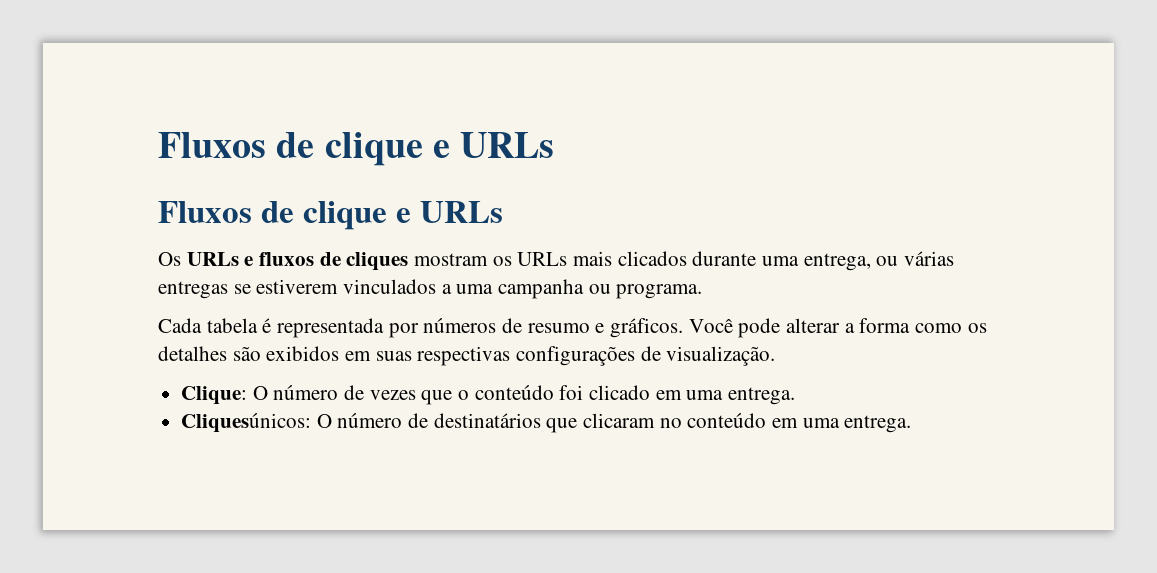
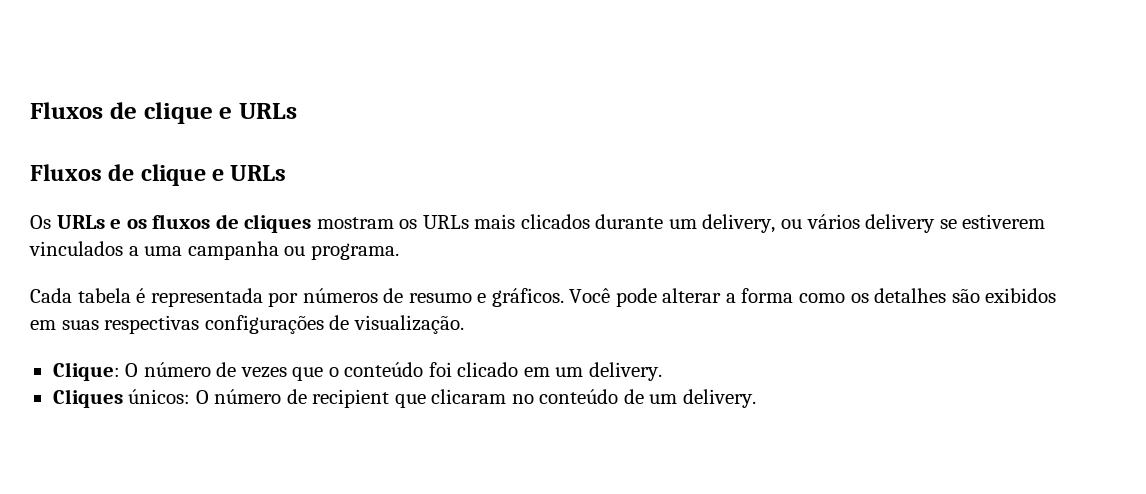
- Os URLs e fluxos de cliques mostram os URLs mais clicados durante uma entrega, ou várias entregas se estiverem vinculados a uma campanha ou programa.
+ Os URLs e os fluxos de cliques mostram os URLs mais clicados durante um delivery, ou vários delivery se estiverem vinculados a uma campanha ou programa.
- Clique: O número de vezes que o conteúdo foi clicado em uma entrega.
- Cliquesúnicos: O número de destinatários que clicaram no conteúdo em uma entrega.
+ Clique: O número de vezes que o conteúdo foi clicado em um delivery.
+ Cliques únicos: O número de recipient que clicaram no conteúdo de um delivery.

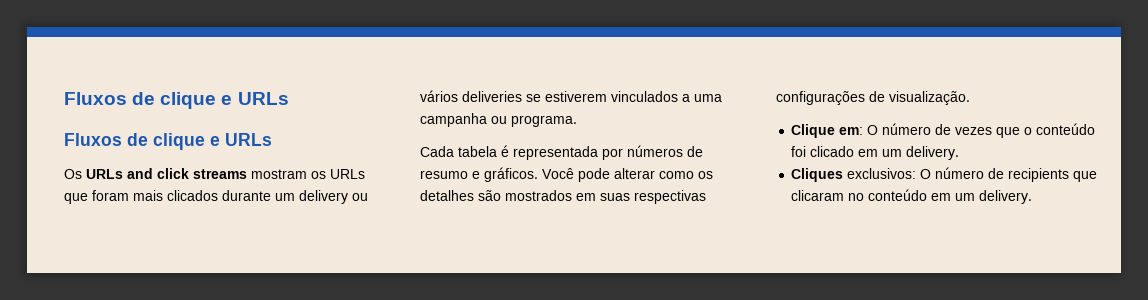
- Os URLs e os fluxos de cliques mostram os URLs mais clicados durante um delivery, ou vários delivery se estiverem vinculados a uma campanha ou programa.
+ Os URLs and click streams mostram os URLs que foram mais clicados durante um delivery ou vários deliveries se estiverem vinculados a uma campanha ou programa.
- Você pode alterar a forma como os detalhes são exibidos em suas respectivas configurações de visualização.
+ Você pode alterar como os detalhes são mostrados em suas respectivas configurações de visualização.
- Clique: O número de vezes que o conteúdo foi clicado em um delivery.
+ Clique em: O número de vezes que o conteúdo foi clicado em um delivery.
- Cliques únicos: O número de recipient que clicaram no conteúdo de um delivery.
+ Cliques exclusivos: O número de recipients que clicaram no conteúdo em um delivery.

